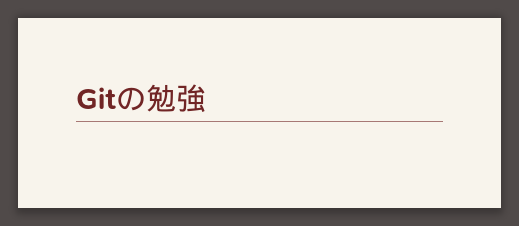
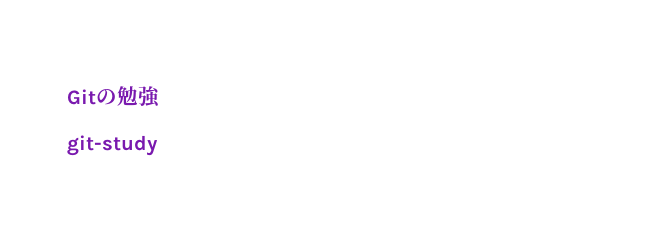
+ git-study

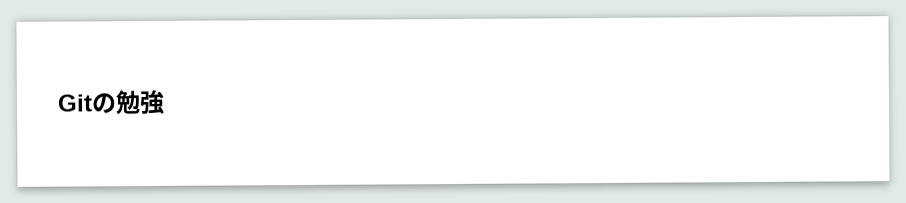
- git-study

